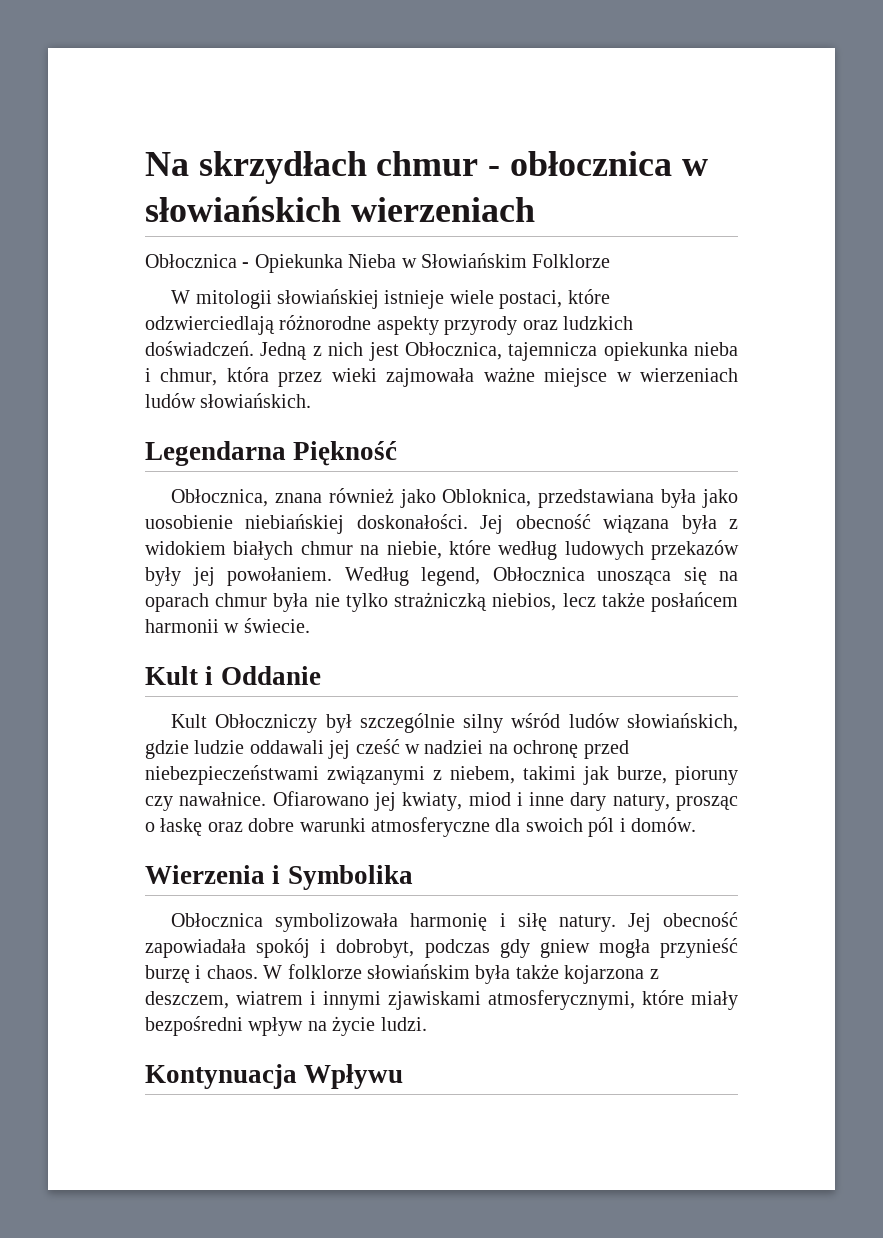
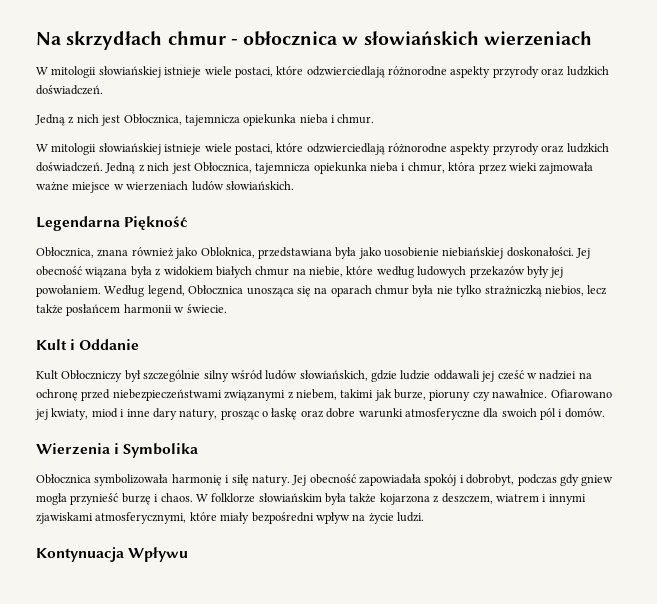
  Na skrzydłach chmur - obłocznica w słowiańskich wierzeniach
- Obłocznica - Opiekunka Nieba w Słowiańskim Folklorze
+ W mitologii słowiańskiej istnieje wiele postaci, które odzwierciedlają różnorodne aspekty przyrody oraz ludzkich doświadczeń.
+ Jedną z nich jest Obłocznica, tajemnicza opiekunka nieba i chmur.

